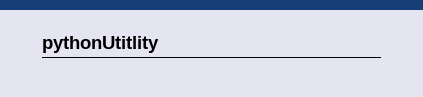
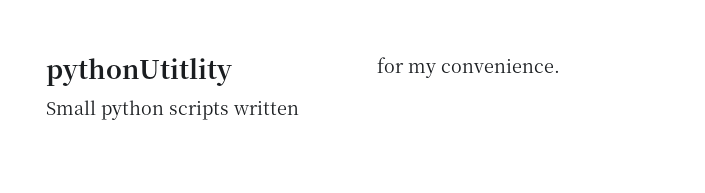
+ Small python scripts written for my convenience.

